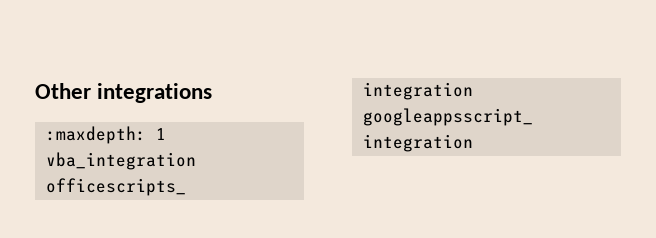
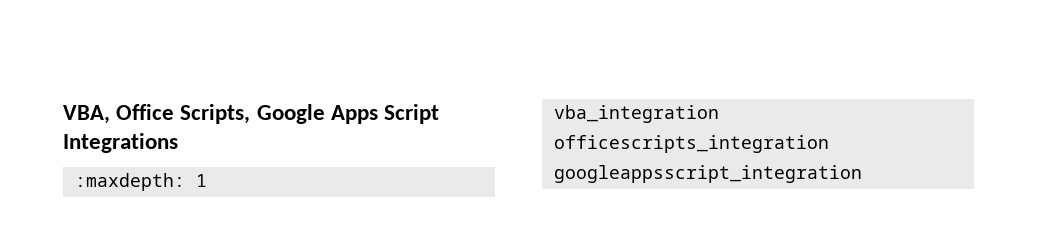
- Other integrations
+ VBA, Office Scripts, Google Apps Script Integrations

